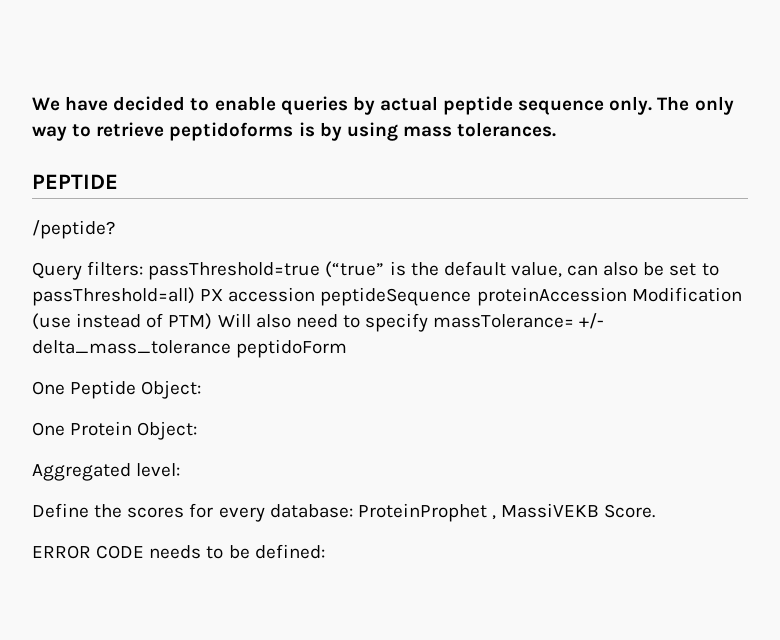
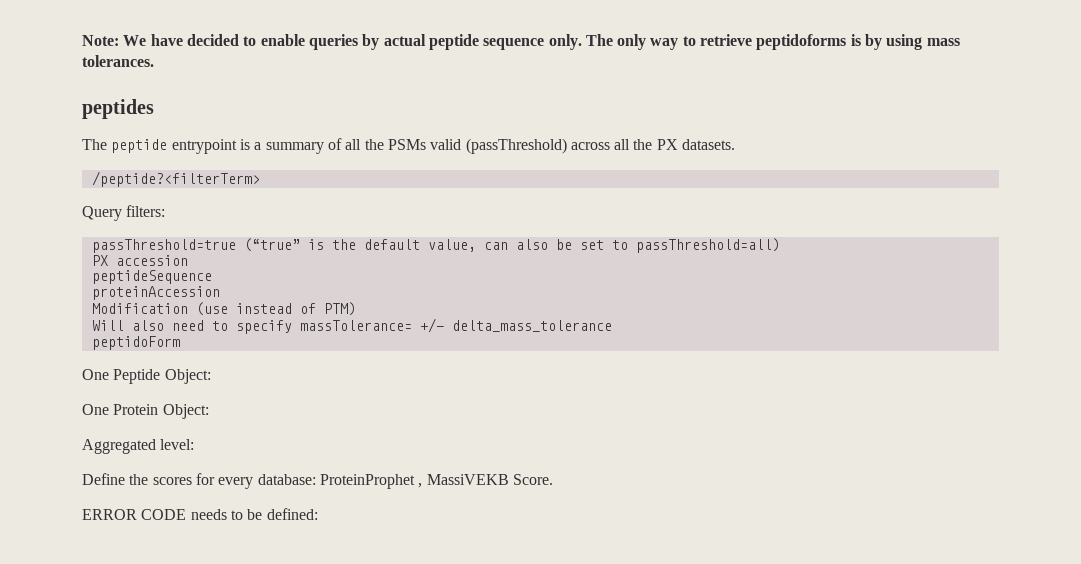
- We have decided to enable queries by actual peptide sequence only.
+ Note: We have decided to enable queries by actual peptide sequence only.
- PEPTIDE
- /peptide?
+ peptides
+ The peptide entrypoint is a summary of all the PSMs valid (passThreshold) across all the PX datasets.
+ /peptide?<filterTerm>
- Query filters: passThreshold=true (“true” is the default value, can also be set to passThreshold=all) PX accession peptideSequence proteinAccession Modification (use instead of PTM) Will also need to specify massTolerance= +/- delta_mass_tolerance peptidoForm
+ Query filters:
+ passThreshold=true (“true” is the default value, can also be set to passThreshold=all)
+ PX accession
+ peptideSequence
+ proteinAccession
+ Modification (use instead of PTM)
+ Will also need to specify massTolerance= +/- delta_mass_tolerance
+ peptidoForm

